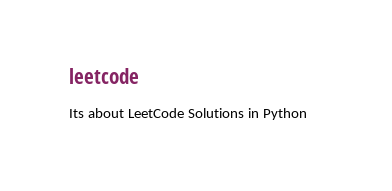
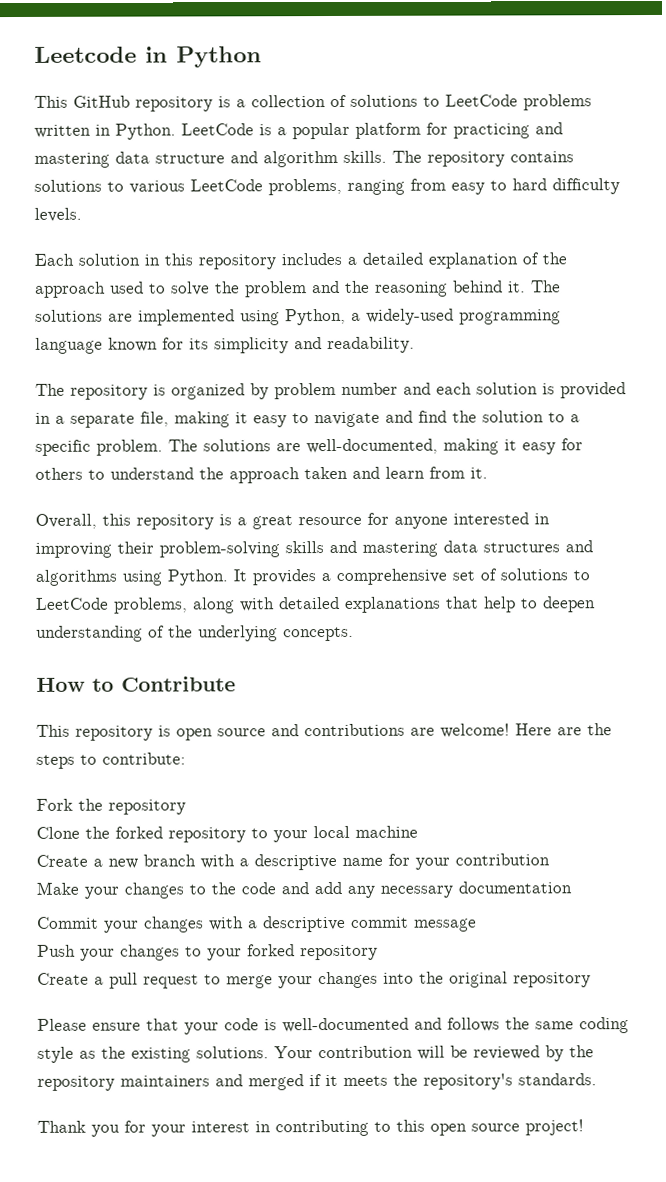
- leetcode
- Its about LeetCode Solutions in Python
+ Leetcode in Python
+ This GitHub repository is a collection of solutions to LeetCode problems written in Python. LeetCode is a popular platform for practicing and mastering data structure and algorithm skills. The repository contains solutions to various LeetCode problems, ranging from easy to hard difficulty levels.
+ Each solution in this repository includes a detailed explanation of the approach used to solve the problem and the reasoning behind it. The solutions are implemented using Python, a widely-used programming language known for its simplicity and readability.
+ The repository is organized by problem number and each solution is provided in a separate file, making it easy to navigate and find the solution to a specific problem. The solutions are well-documented, making it easy for others to understand the approach taken and learn from it.
+ Overall, this repository is a great resource for anyone interested in improving their problem-solving skills and mastering data structures and algorithms using Python. It provides a comprehensive set of solutions to LeetCode problems, along with detailed explanations that help to deepen understanding of the underlying concepts.
+ How to Contribute
+ This repository is open source and contributions are welcome! Here are the steps to contribute:
+ Fork the repository
+ Clone the forked repository to your local machine
+ Create a new branch with a descriptive name for your contribution
+ Make your changes to the code and add any necessary documentation
+ Commit your changes with a descriptive commit message
+ Push your changes to your forked repository
+ Create a pull request to merge your changes into the original repository
+ Please ensure that your code is well-documented and follows the same coding style as the existing solutions. Your contribution will be reviewed by the repository maintainers and merged if it meets the repository's standards.
+ Thank you for your interest in contributing to this open source project!

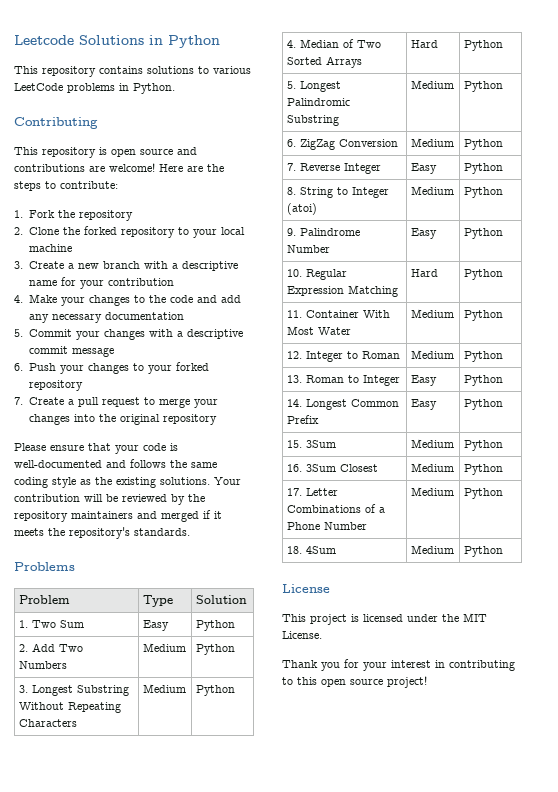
- Leetcode in Python
+ Leetcode Solutions in Python
- This GitHub repository is a collection of solutions to LeetCode problems written in Python. LeetCode is a popular platform for practicing and mastering data structure and algorithm skills. The repository contains solutions to various LeetCode problems, ranging from easy to hard difficulty levels.
- Each solution in this repository includes a detailed explanation of the approach used to solve the problem and the reasoning behind it. The solutions are implemented using Python, a widely-used programming language known for its simplicity and readability.
- The repository is organized by problem number and each solution is provided in a separate file, making it easy to navigate and find the solution to a specific problem. The solutions are well-documented, making it easy for others to understand the approach taken and learn from it.
- Overall, this repository is a great resource for anyone interested in improving their problem-solving skills and mastering data structures and algorithms using Python. It provides a comprehensive set of solutions to LeetCode problems, along with detailed explanations that help to deepen understanding of the underlying concepts.
- How to Contribute
+ This repository contains solutions to various LeetCode problems in Python.
+ Contributing
- Fork the repository
+ 1. Fork the repository
- Clone the forked repository to your local machine
+ 2. Clone the forked repository to your local machine
- Create a new branch with a descriptive name for your contribution
+ 3. Create a new branch with a descriptive name for your contribution
- Make your changes to the code and add any necessary documentation
+ 4. Make your changes to the code and add any necessary documentation
- Commit your changes with a descriptive commit message
+ 5. Commit your changes with a descriptive commit message
- Push your changes to your forked repository
+ 6. Push your changes to your forked repository
- Create a pull request to merge your changes into the original repository
+ 7. Create a pull request to merge your changes into the original repository
+ Problems
+ Problem | Type | Solution
+ 1. Two Sum | Easy | Python
+ 2. Add Two Numbers | Medium | Python
+ 3. Longest Substring Without Repeating Characters | Medium | Python
+ 4. Median of Two Sorted Arrays | Hard | Python
+ 5. Longest Palindromic Substring | Medium | Python
+ 6. ZigZag Conversion | Medium | Python
+ 7. Reverse Integer | Easy | Python
+ 8. String to Integer (atoi) | Medium | Python
+ 9. Palindrome Number | Easy | Python
+ 10. Regular Expression Matching | Hard | Python
+ 11. Container With Most Water | Medium | Python
+ 12. Integer to Roman | Medium | Python
+ 13. Roman to Integer | Easy | Python
+ 14. Longest Common Prefix | Easy | Python
+ 15. 3Sum | Medium | Python
+ 16. 3Sum Closest | Medium | Python
+ 17. Letter Combinations of a Phone Number | Medium | Python
+ 18. 4Sum | Medium | Python
+ License
+ This project is licensed under the MIT License.

